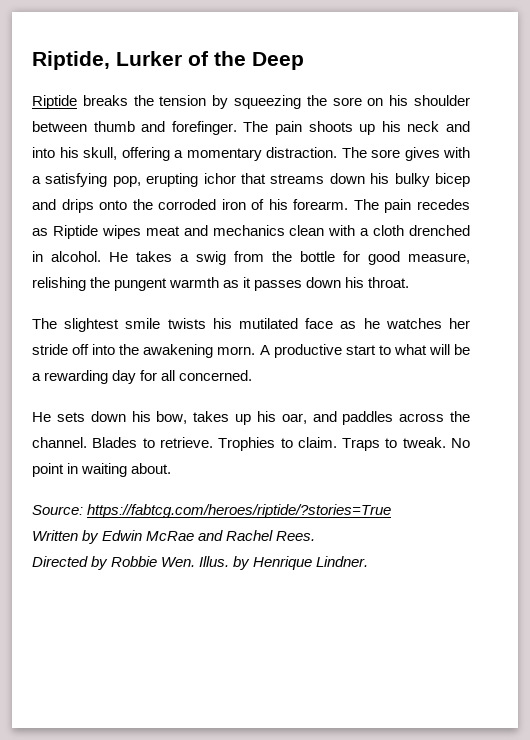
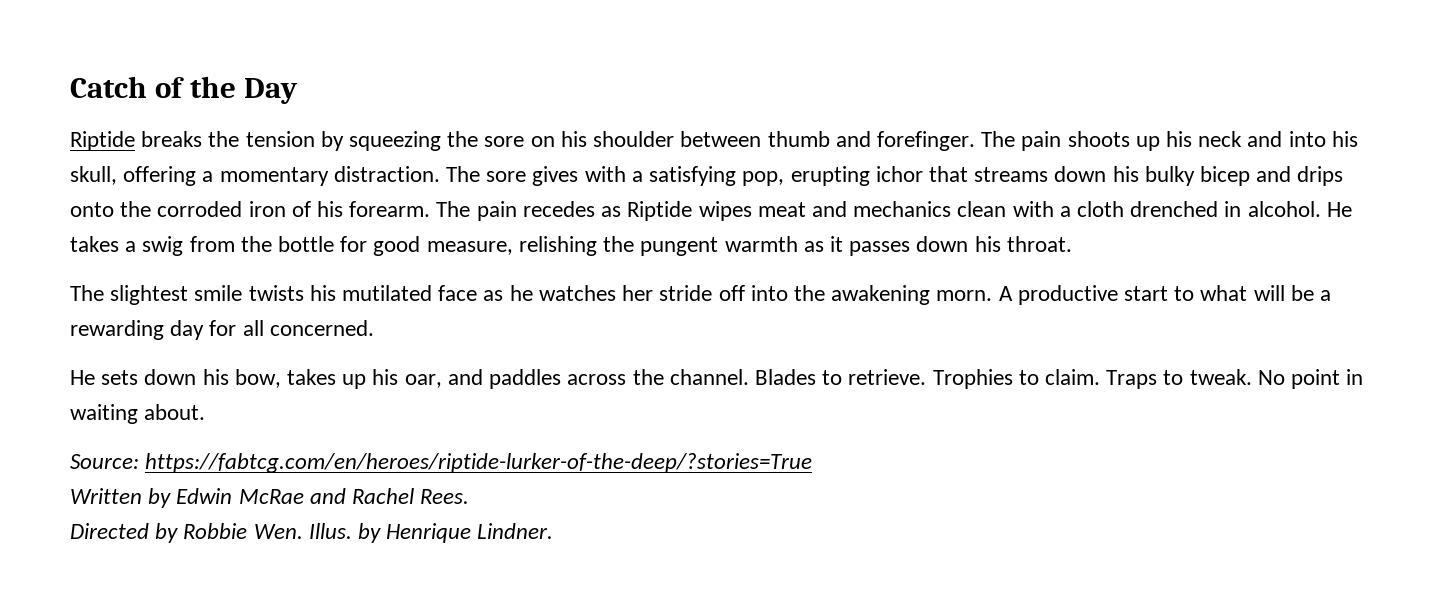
- Riptide, Lurker of the Deep
+ Catch of the Day
- Source: https://fabtcg.com/heroes/riptide/?stories=True
+ Source: https://fabtcg.com/en/heroes/riptide-lurker-of-the-deep/?stories=True

